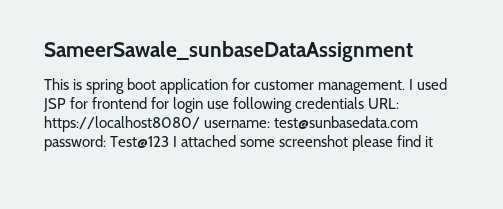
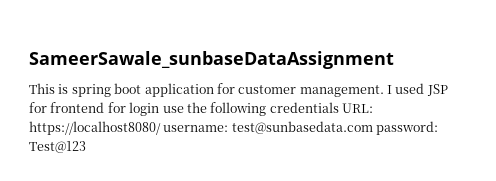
- I used JSP for frontend for login use following credentials URL: https://localhost8080/ username: test@sunbasedata.com password: Test@123 I attached some screenshot please find it
+ I used JSP for frontend for login use the following credentials URL: https://localhost8080/ username: test@sunbasedata.com password: Test@123

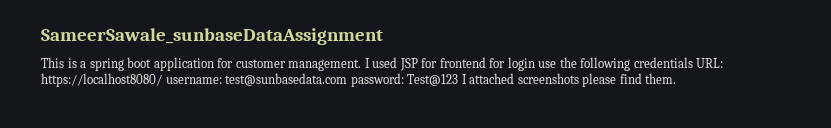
- This is spring boot application for customer management.
+ This is a spring boot application for customer management.
- I used JSP for frontend for login use the following credentials URL: https://localhost8080/ username: test@sunbasedata.com password: Test@123
+ I used JSP for frontend for login use the following credentials URL: https://localhost8080/ username: test@sunbasedata.com password: Test@123 I attached screenshots please find them.

